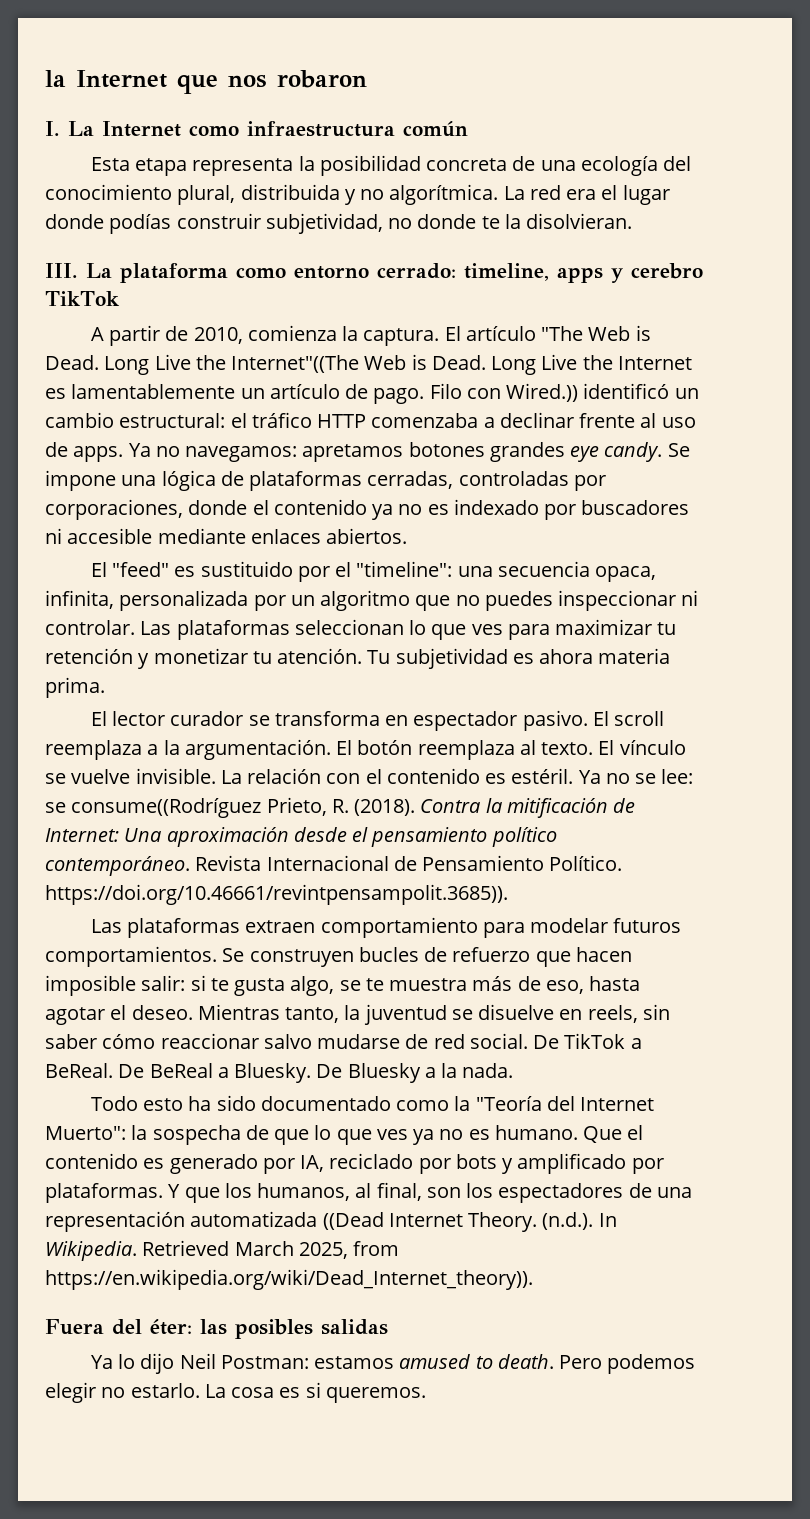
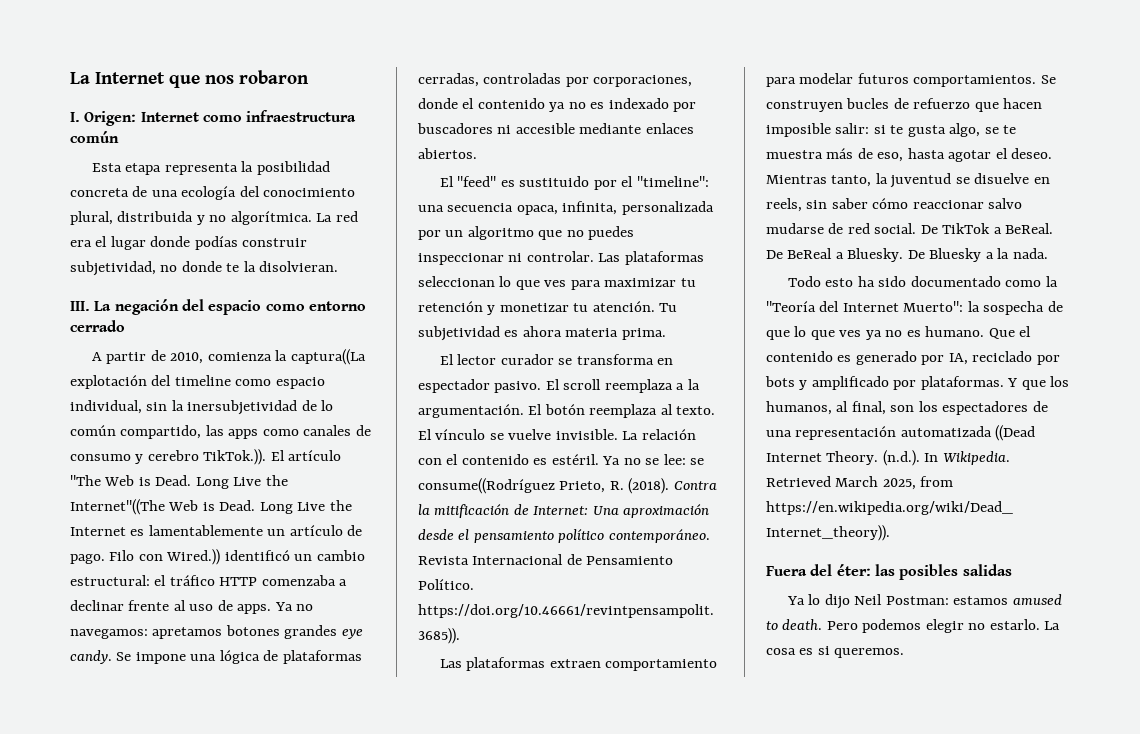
- la Internet que nos robaron
+ La Internet que nos robaron
- I. La Internet como infraestructura común
+ I. Origen: Internet como infraestructura común
- III. La plataforma como entorno cerrado: timeline, apps y cerebro TikTok
+ III. La negación del espacio como entorno cerrado
- A partir de 2010, comienza la captura. El artículo "The Web is Dead.
+ A partir de 2010, comienza la captura((La explotación del timeline como espacio individual, sin la inersubjetividad de lo común compartido, las apps como canales de consumo y cerebro TikTok.)). El artículo "The Web is Dead.

